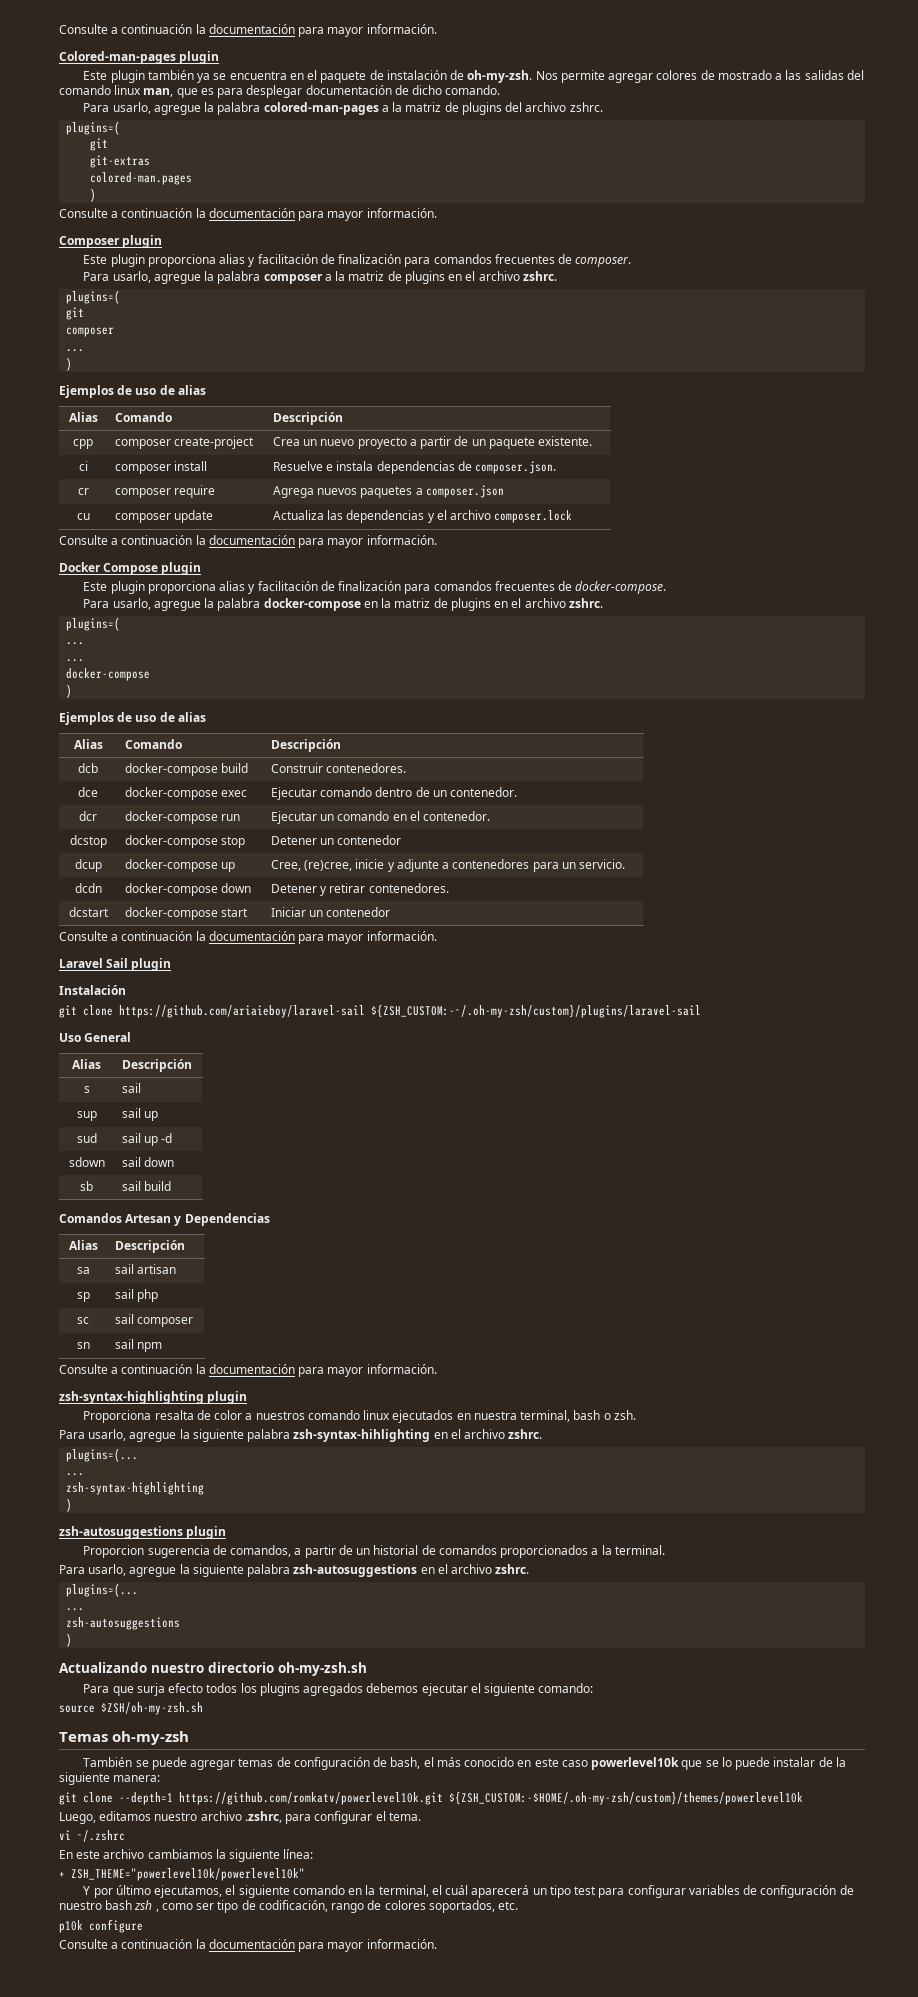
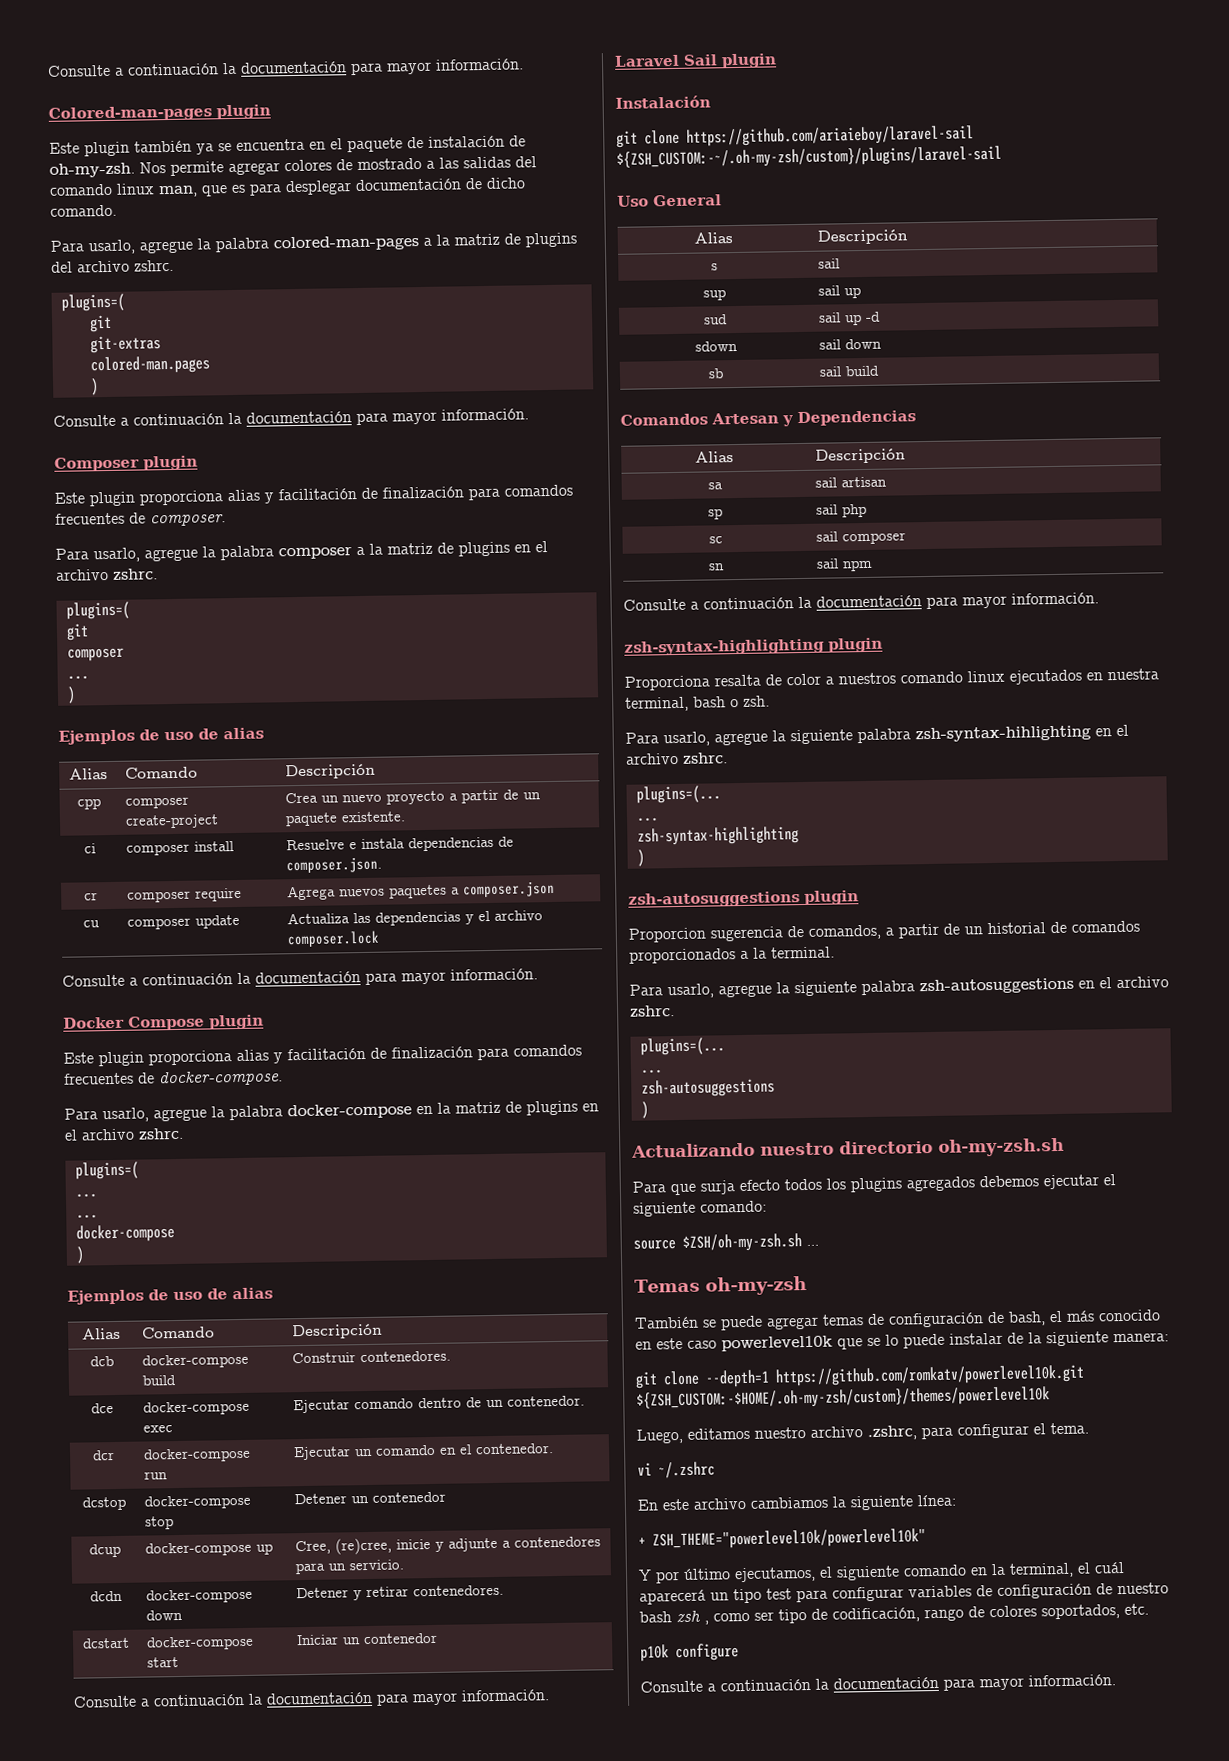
- source $ZSH/oh-my-zsh.sh
+ source $ZSH/oh-my-zsh.sh ...

